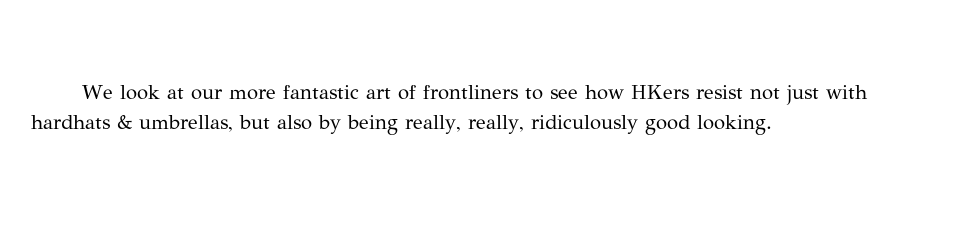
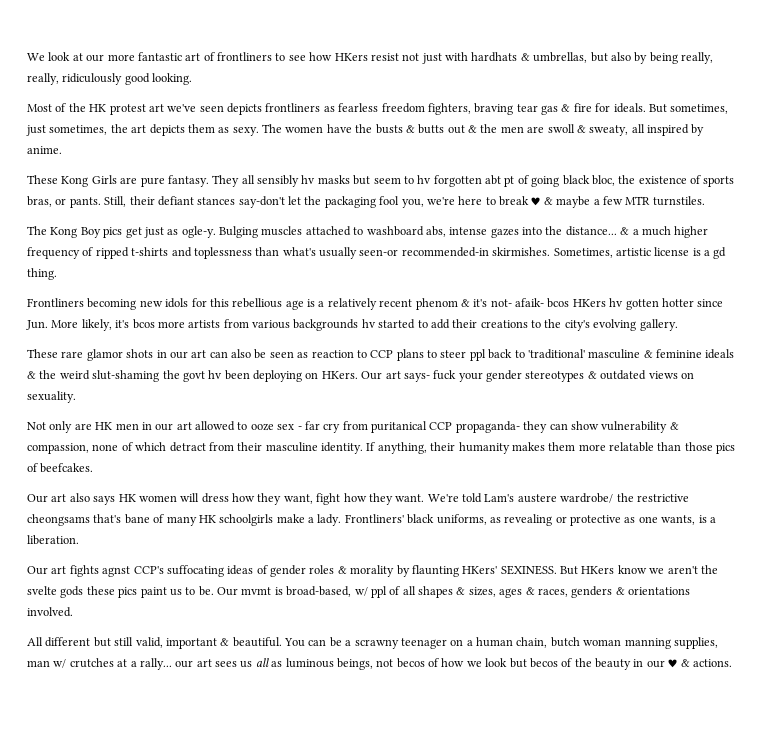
+ Most of the HK protest art we've seen depicts frontliners as fearless freedom fighters, braving tear gas & fire for ideals. But sometimes, just sometimes, the art depicts them as sexy. The women have the busts & butts out & the men are swoll & sweaty, all inspired by anime.
+ These Kong Girls are pure fantasy. They all sensibly hv masks but seem to hv forgotten abt pt of going black bloc, the existence of sports bras, or pants. Still, their defiant stances say-don't let the packaging fool you, we're here to break ♥ & maybe a few MTR turnstiles.
+ The Kong Boy pics get just as ogle-y. Bulging muscles attached to washboard abs, intense gazes into the distance... & a much higher frequency of ripped t-shirts and toplessness than what's usually seen-or recommended-in skirmishes. Sometimes, artistic license is a gd thing.
+ Frontliners becoming new idols for this rebellious age is a relatively recent phenom & it's not- afaik- bcos HKers hv gotten hotter since Jun. More likely, it's bcos more artists from various backgrounds hv started to add their creations to the city's evolving gallery.
+ These rare glamor shots in our art can also be seen as reaction to CCP plans to steer ppl back to 'traditional' masculine & feminine ideals & the weird slut-shaming the govt hv been deploying on HKers. Our art says- fuck your gender stereotypes & outdated views on sexuality.
+ Not only are HK men in our art allowed to ooze sex - far cry from puritanical CCP propaganda- they can show vulnerability & compassion, none of which detract from their masculine identity. If anything, their humanity makes them more relatable than those pics of beefcakes.
+ Our art also says HK women will dress how they want, fight how they want. We're told Lam's austere wardrobe/ the restrictive cheongsams that's bane of many HK schoolgirls make a lady. Frontliners' black uniforms, as revealing or protective as one wants, is a liberation.
+ Our art fights agnst CCP's suffocating ideas of gender roles & morality by flaunting HKers' SEXINESS. But HKers know we aren't the svelte gods these pics paint us to be. Our mvmt is broad-based, w/ ppl of all shapes & sizes, ages & races, genders & orientations involved.
+ All different but still valid, important & beautiful. You can be a scrawny teenager on a human chain, butch woman manning supplies, man w/ crutches at a rally... our art sees us all as luminous beings, not becos of how we look but becos of the beauty in our ♥ & actions.

